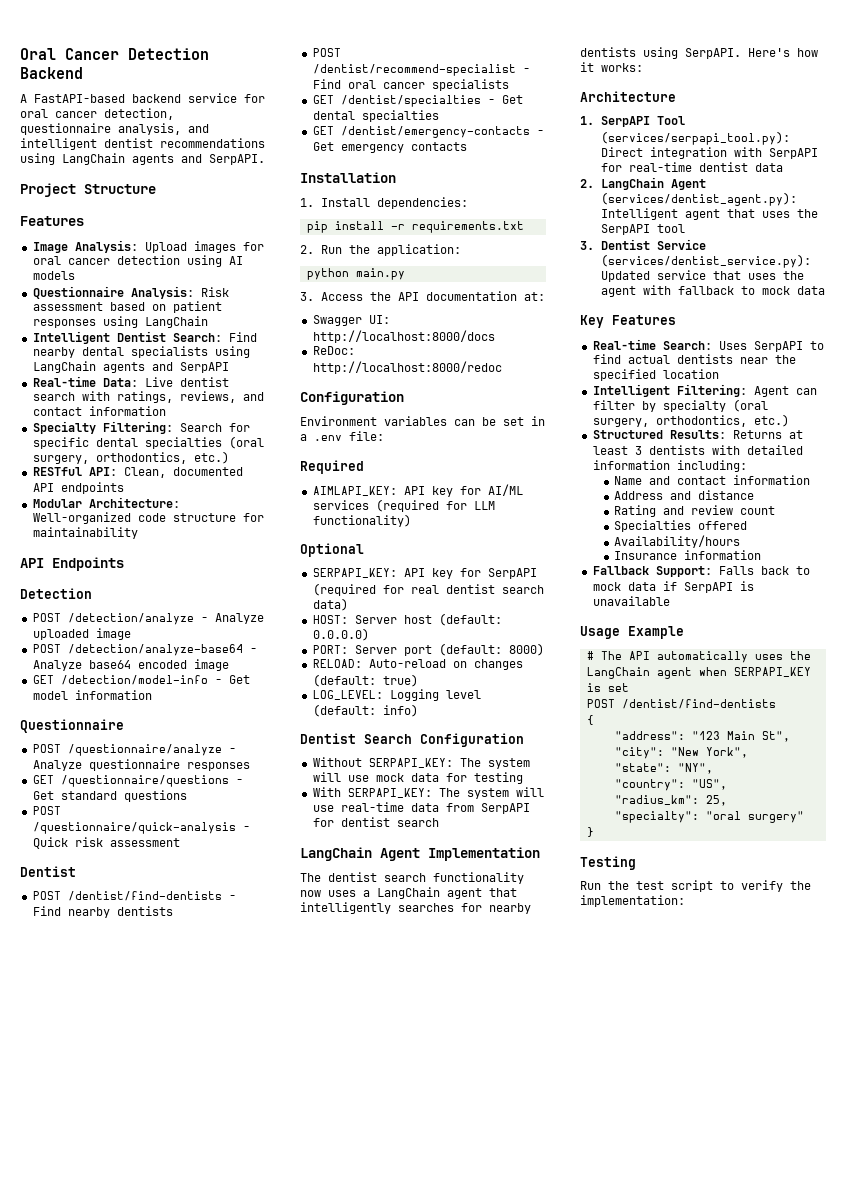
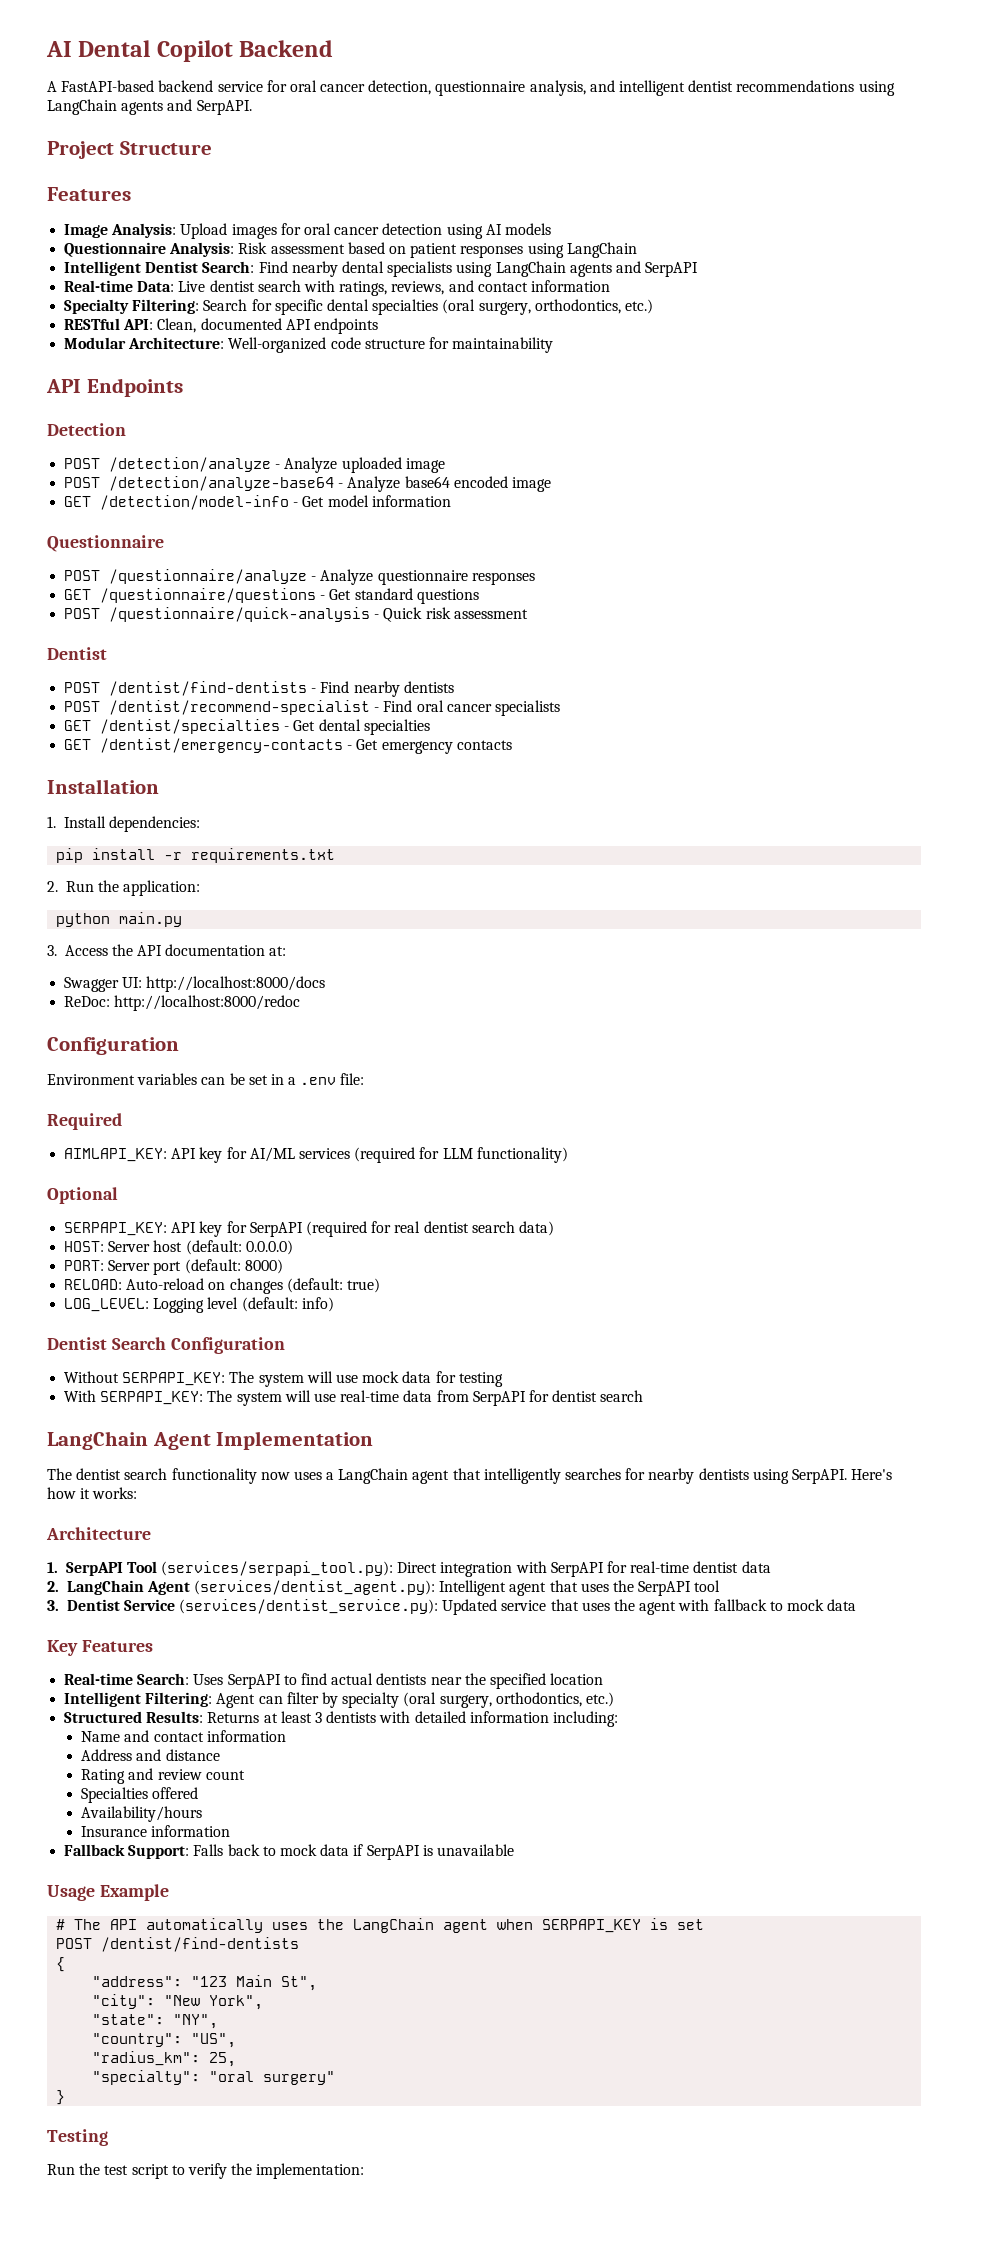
- Oral Cancer Detection Backend
+ AI Dental Copilot Backend

